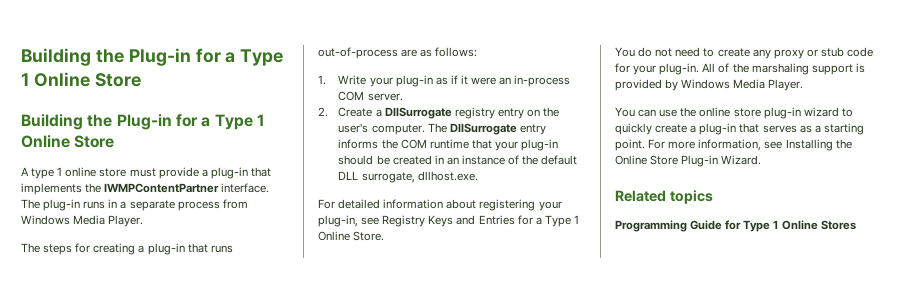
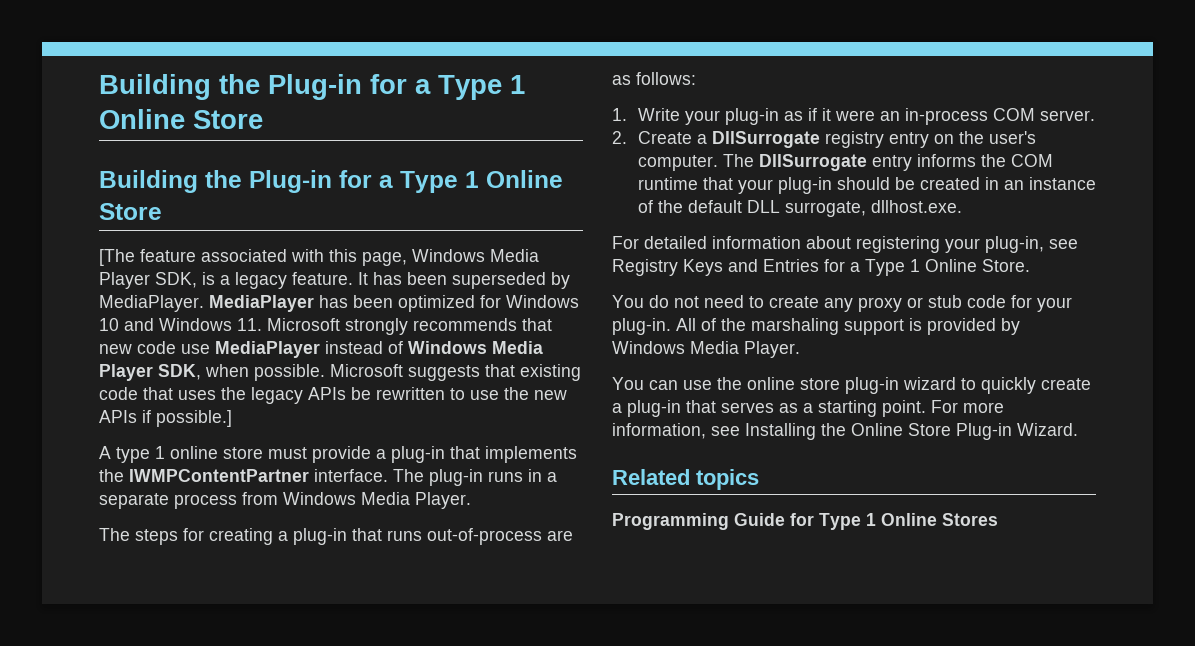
+ [The feature associated with this page, Windows Media Player SDK, is a legacy feature. It has been superseded by MediaPlayer. MediaPlayer has been optimized for Windows 10 and Windows 11. Microsoft strongly recommends that new code use MediaPlayer instead of Windows Media Player SDK, when possible. Microsoft suggests that existing code that uses the legacy APIs be rewritten to use the new APIs if possible.]

